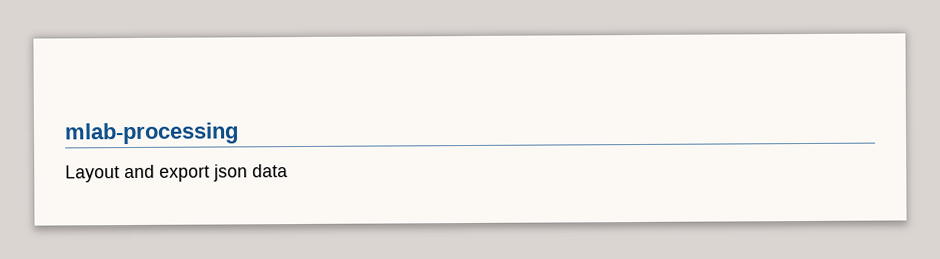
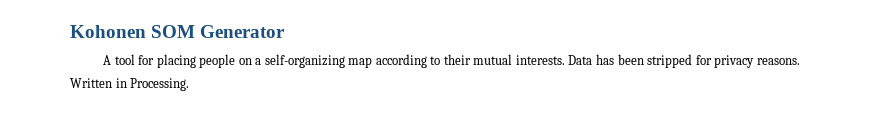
- mlab-processing
- Layout and export json data
+ Kohonen SOM Generator
+ A tool for placing people on a self-organizing map according to their mutual interests. Data has been stripped for privacy reasons. Written in Processing.

